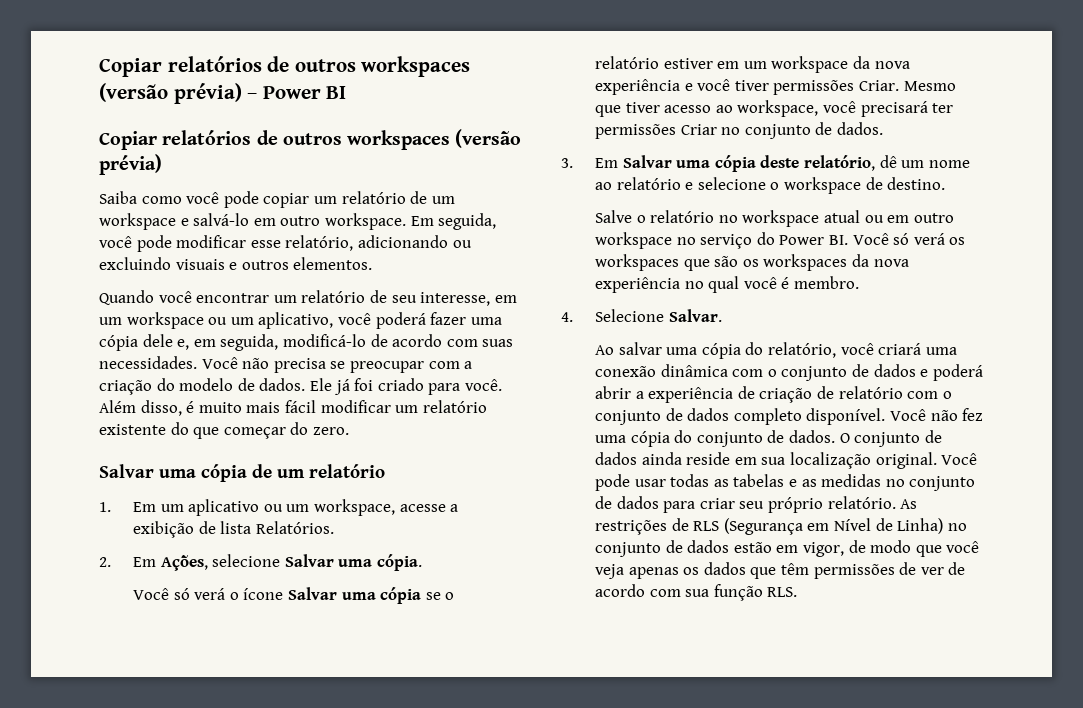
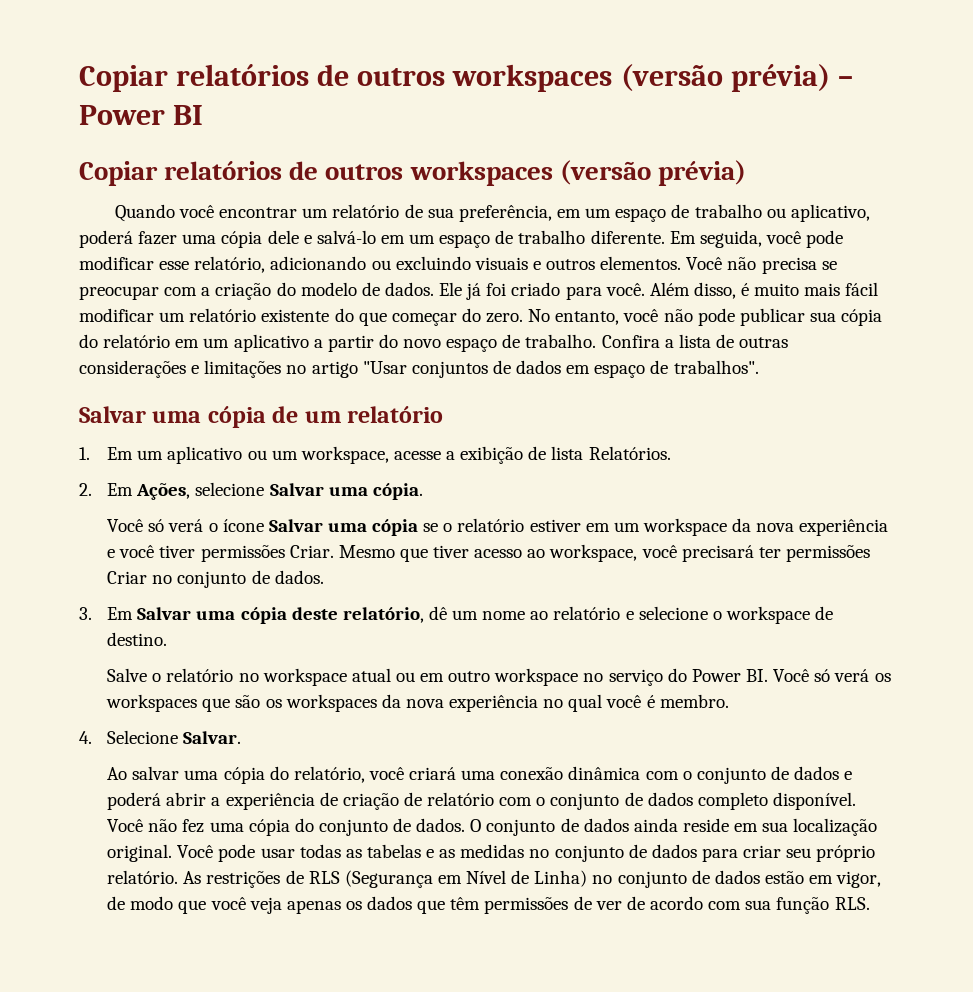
- Saiba como você pode copiar um relatório de um workspace e salvá-lo em outro workspace.
+ Quando você encontrar um relatório de sua preferência, em um espaço de trabalho ou aplicativo, poderá fazer uma cópia dele e salvá-lo em um espaço de trabalho diferente.
- Em seguida, você pode modificar esse relatório, adicionando ou excluindo visuais e outros elementos.
- Quando você encontrar um relatório de seu interesse, em um workspace ou um aplicativo, você poderá fazer uma cópia dele e, em seguida, modificá-lo de acordo com suas necessidades. Você não precisa se preocupar com a criação do modelo de dados.
+ Em seguida, você pode modificar esse relatório, adicionando ou excluindo visuais e outros elementos. Você não precisa se preocupar com a criação do modelo de dados.
+ No entanto, você não pode publicar sua cópia do relatório em um aplicativo a partir do novo espaço de trabalho. Confira a lista de outras considerações e limitações no artigo "Usar conjuntos de dados em espaço de trabalhos".

